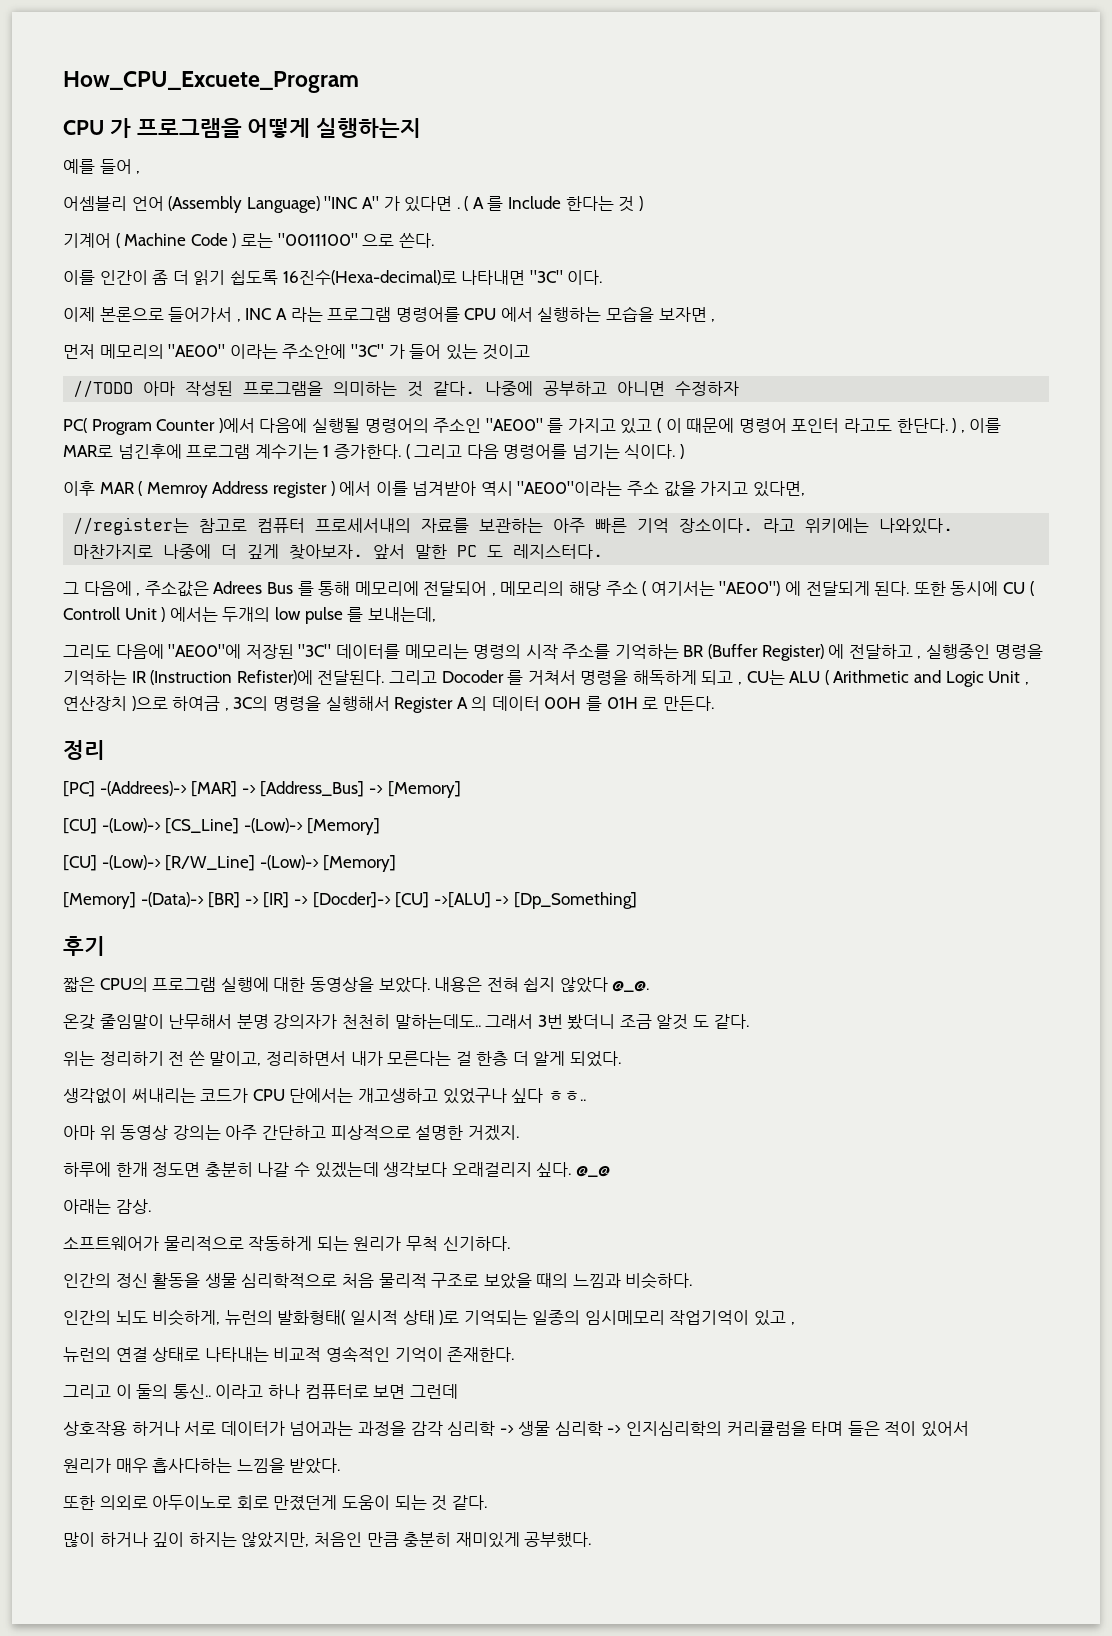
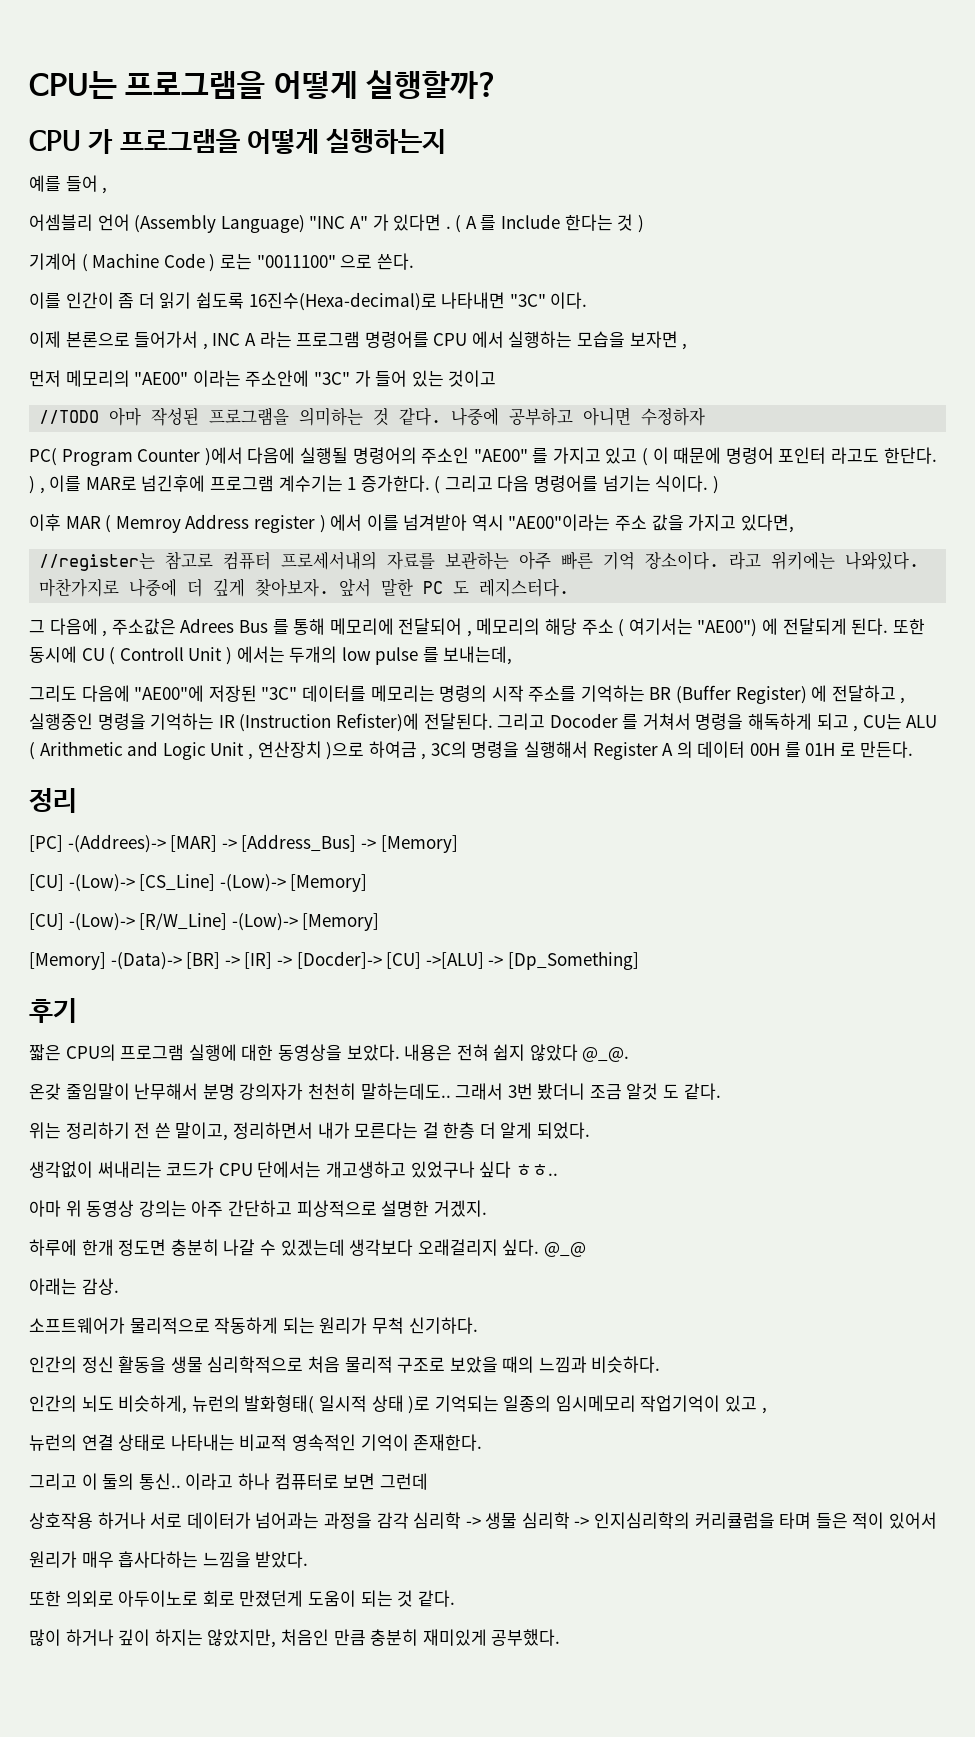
- How_CPU_Excuete_Program
+ CPU는 프로그램을 어떻게 실행할까?

